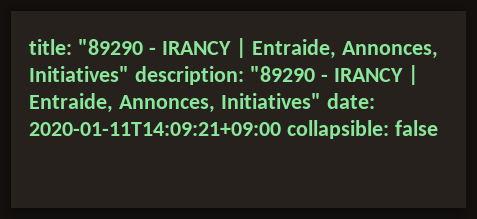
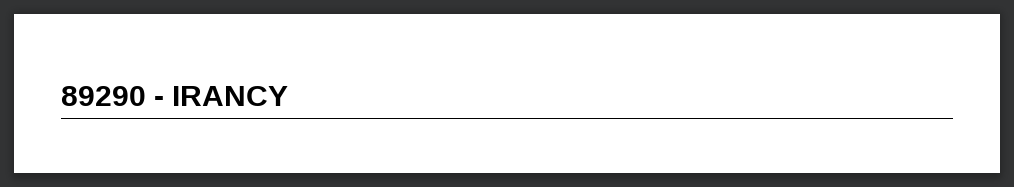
- title: "89290 - IRANCY | Entraide, Annonces, Initiatives" description: "89290 - IRANCY | Entraide, Annonces, Initiatives" date: 2020-01-11T14:09:21+09:00 collapsible: false
+ 89290 - IRANCY

